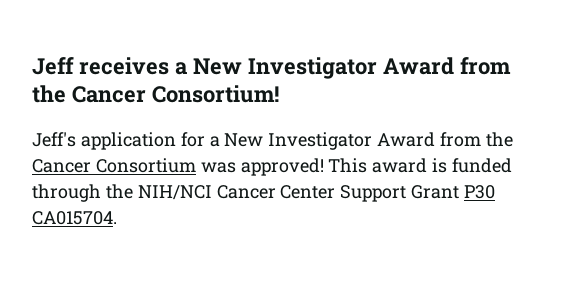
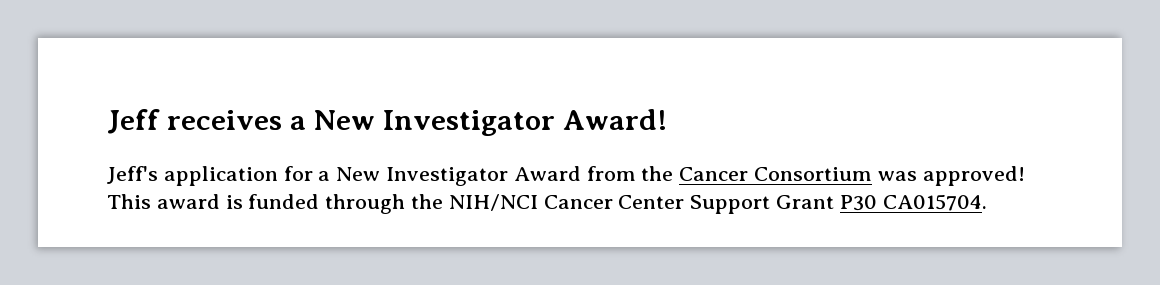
- Jeff receives a New Investigator Award from the Cancer Consortium!
+ Jeff receives a New Investigator Award!

